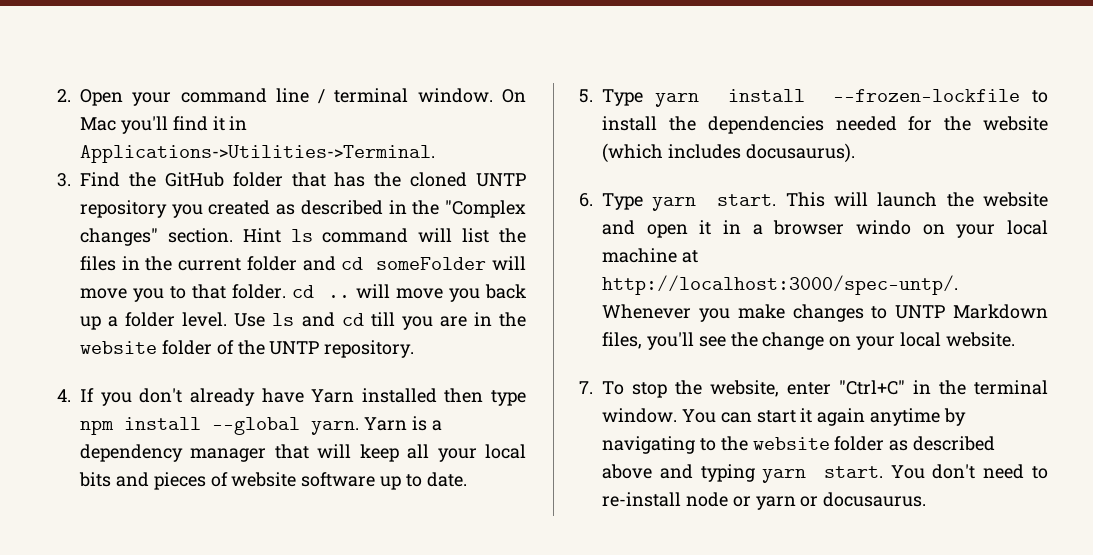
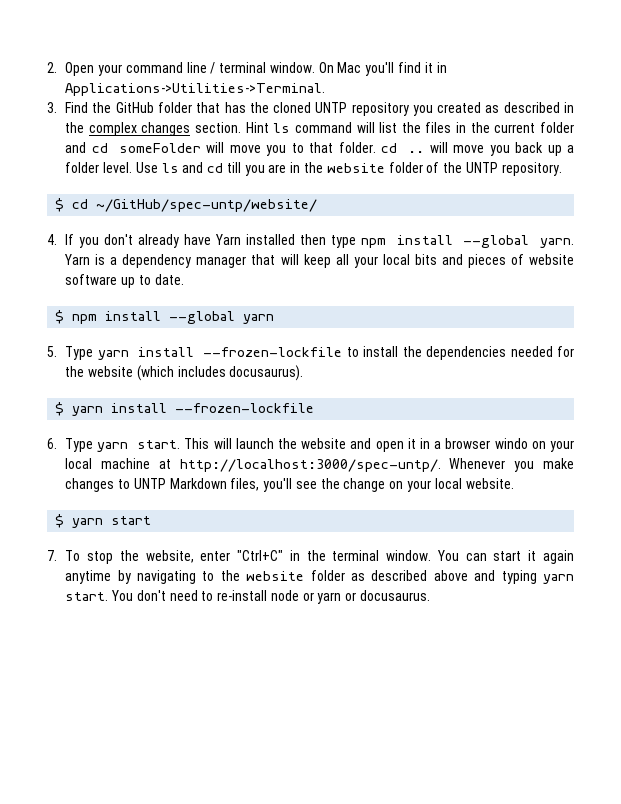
- 3. Find the GitHub folder that has the cloned UNTP repository you created as described in the "Complex changes" section.
+ 3. Find the GitHub folder that has the cloned UNTP repository you created as described in the complex changes section.
+ $ cd ~/GitHub/spec-untp/website/
+ $ npm install --global yarn
+ $ yarn install --frozen-lockfile
+ $ yarn start

